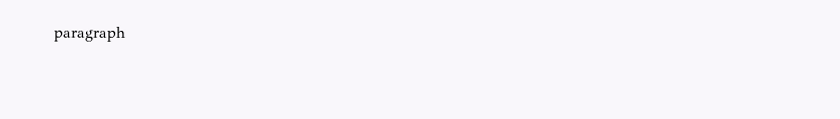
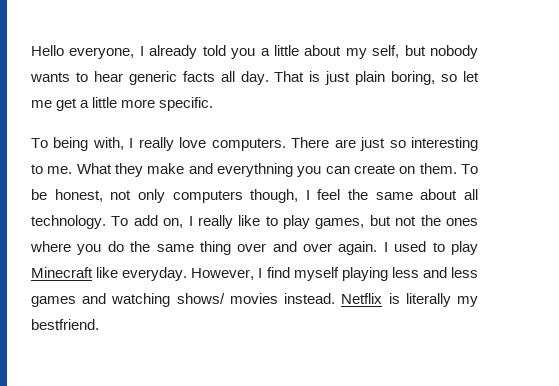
- paragraph
+ Hello everyone, I already told you a little about my self, but nobody wants to hear generic facts all day. That is just plain boring, so let me get a little more specific.
+ To being with, I really love computers. There are just so interesting to me. What they make and everythning you can create on them. To be honest, not only computers though, I feel the same about all technology. To add on, I really like to play games, but not the ones where you do the same thing over and over again. I used to play Minecraft like everyday. However, I find myself playing less and less games and watching shows/ movies instead. Netflix is literally my bestfriend.

